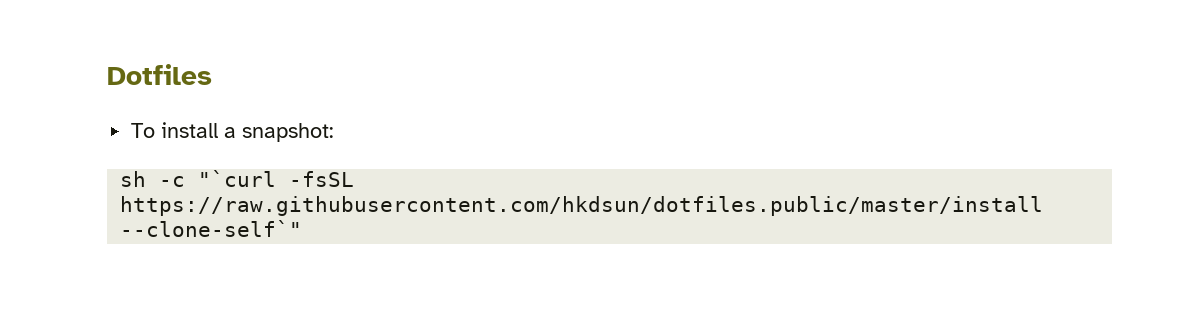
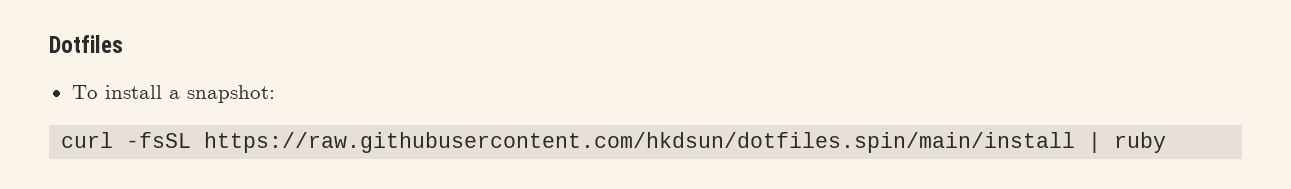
- sh -c "`curl -fsSL https://raw.githubusercontent.com/hkdsun/dotfiles.public/master/install --clone-self`"
+ curl -fsSL https://raw.githubusercontent.com/hkdsun/dotfiles.spin/main/install | ruby

